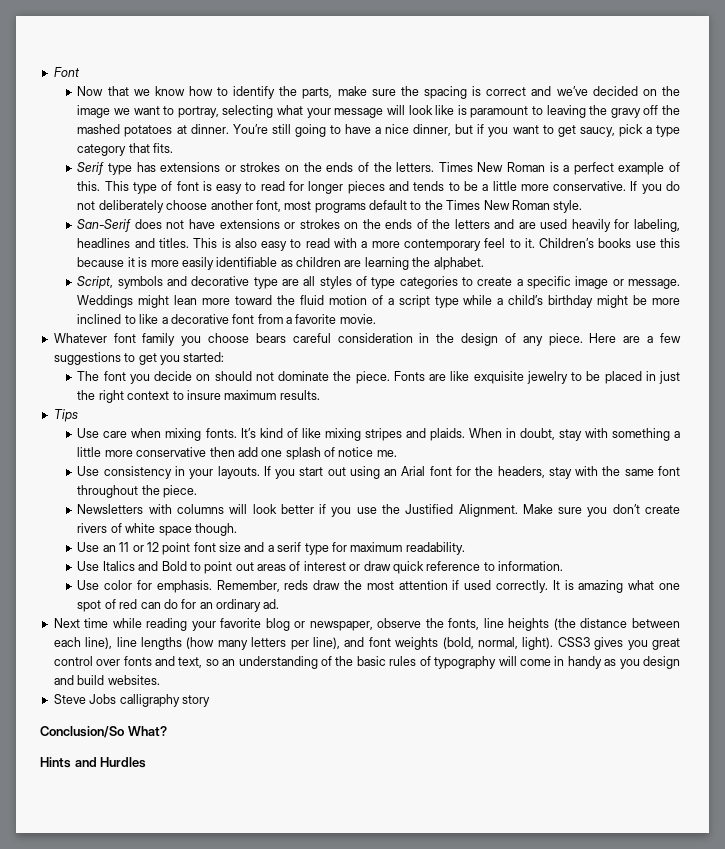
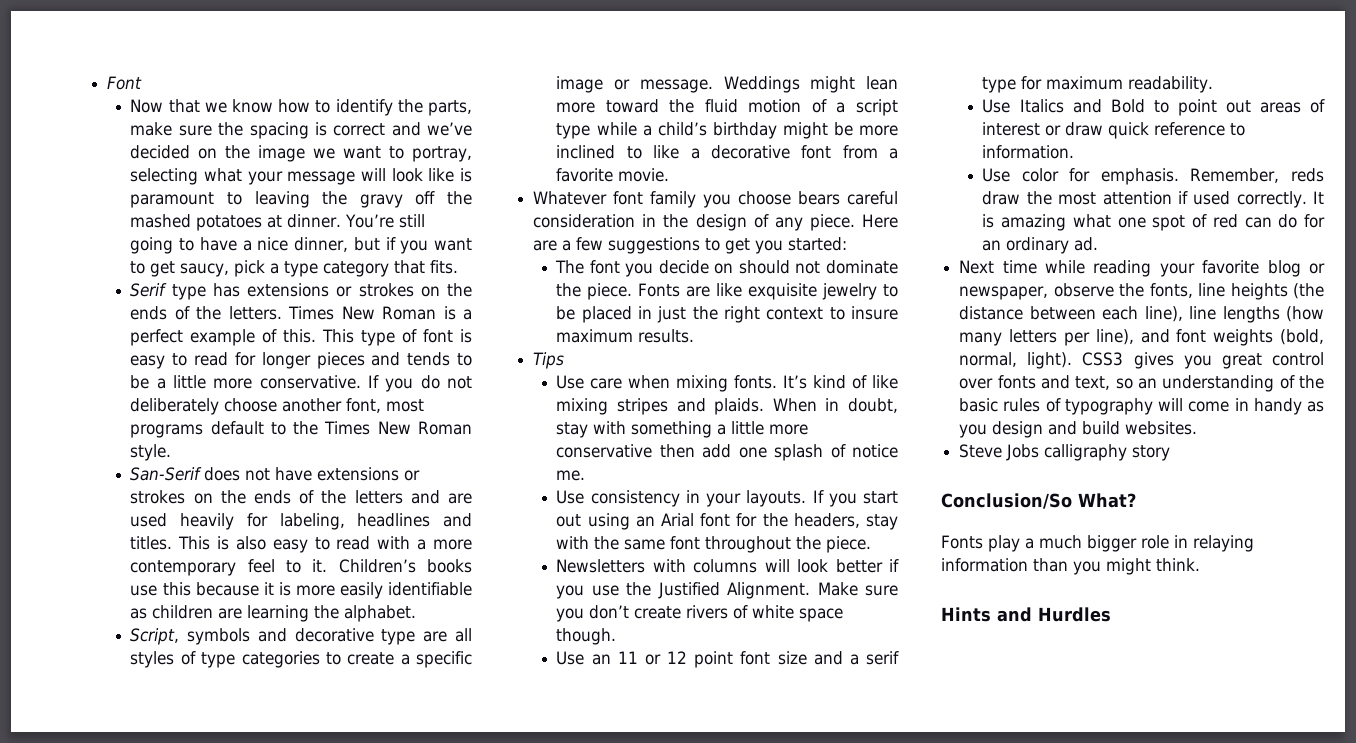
+ Fonts play a much bigger role in relaying information than you might think.

